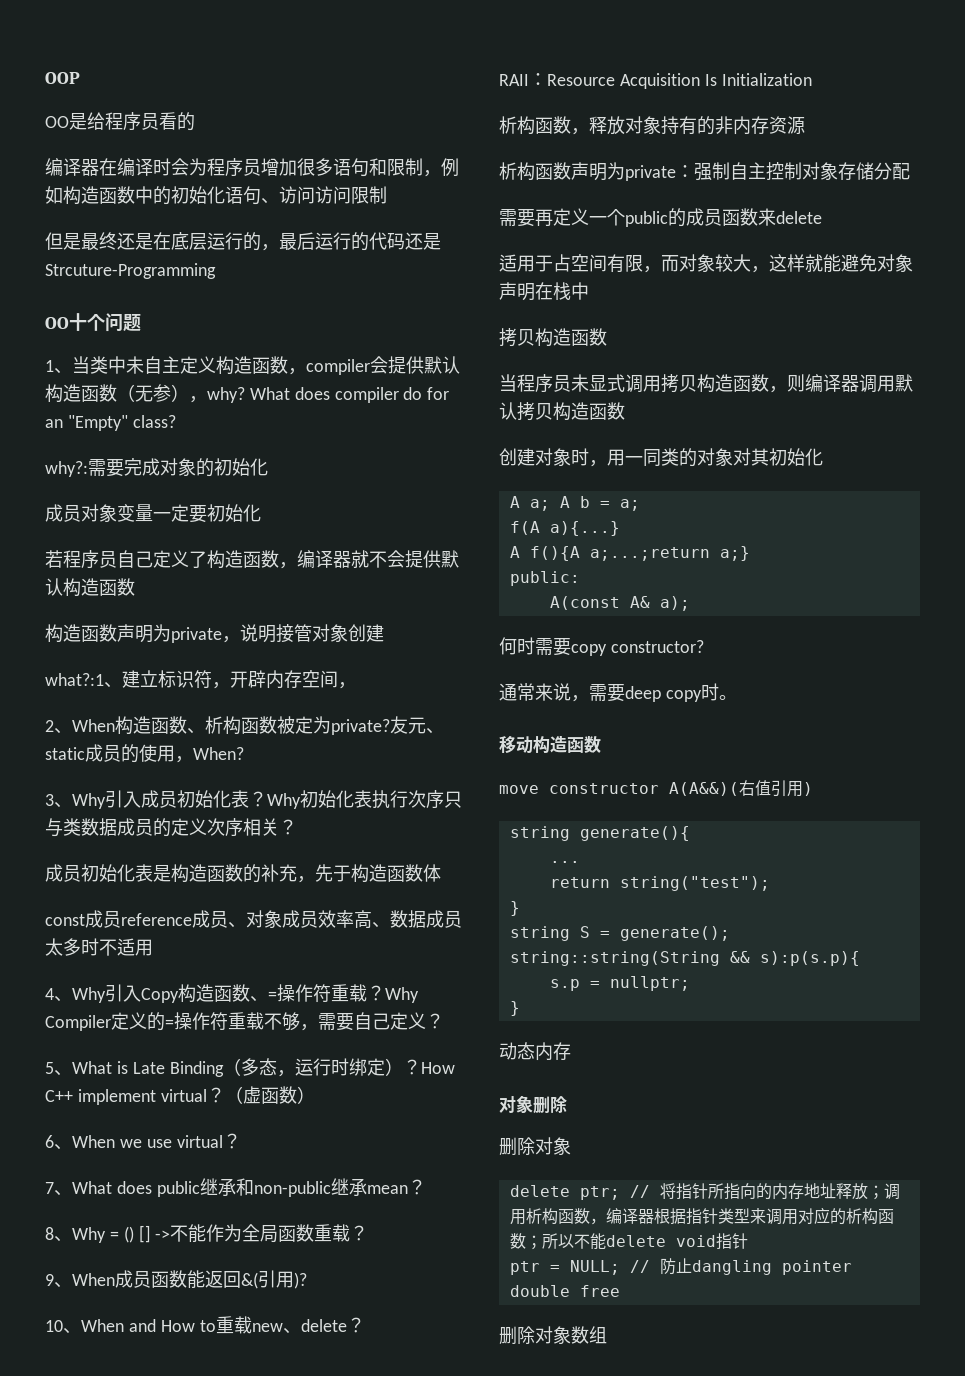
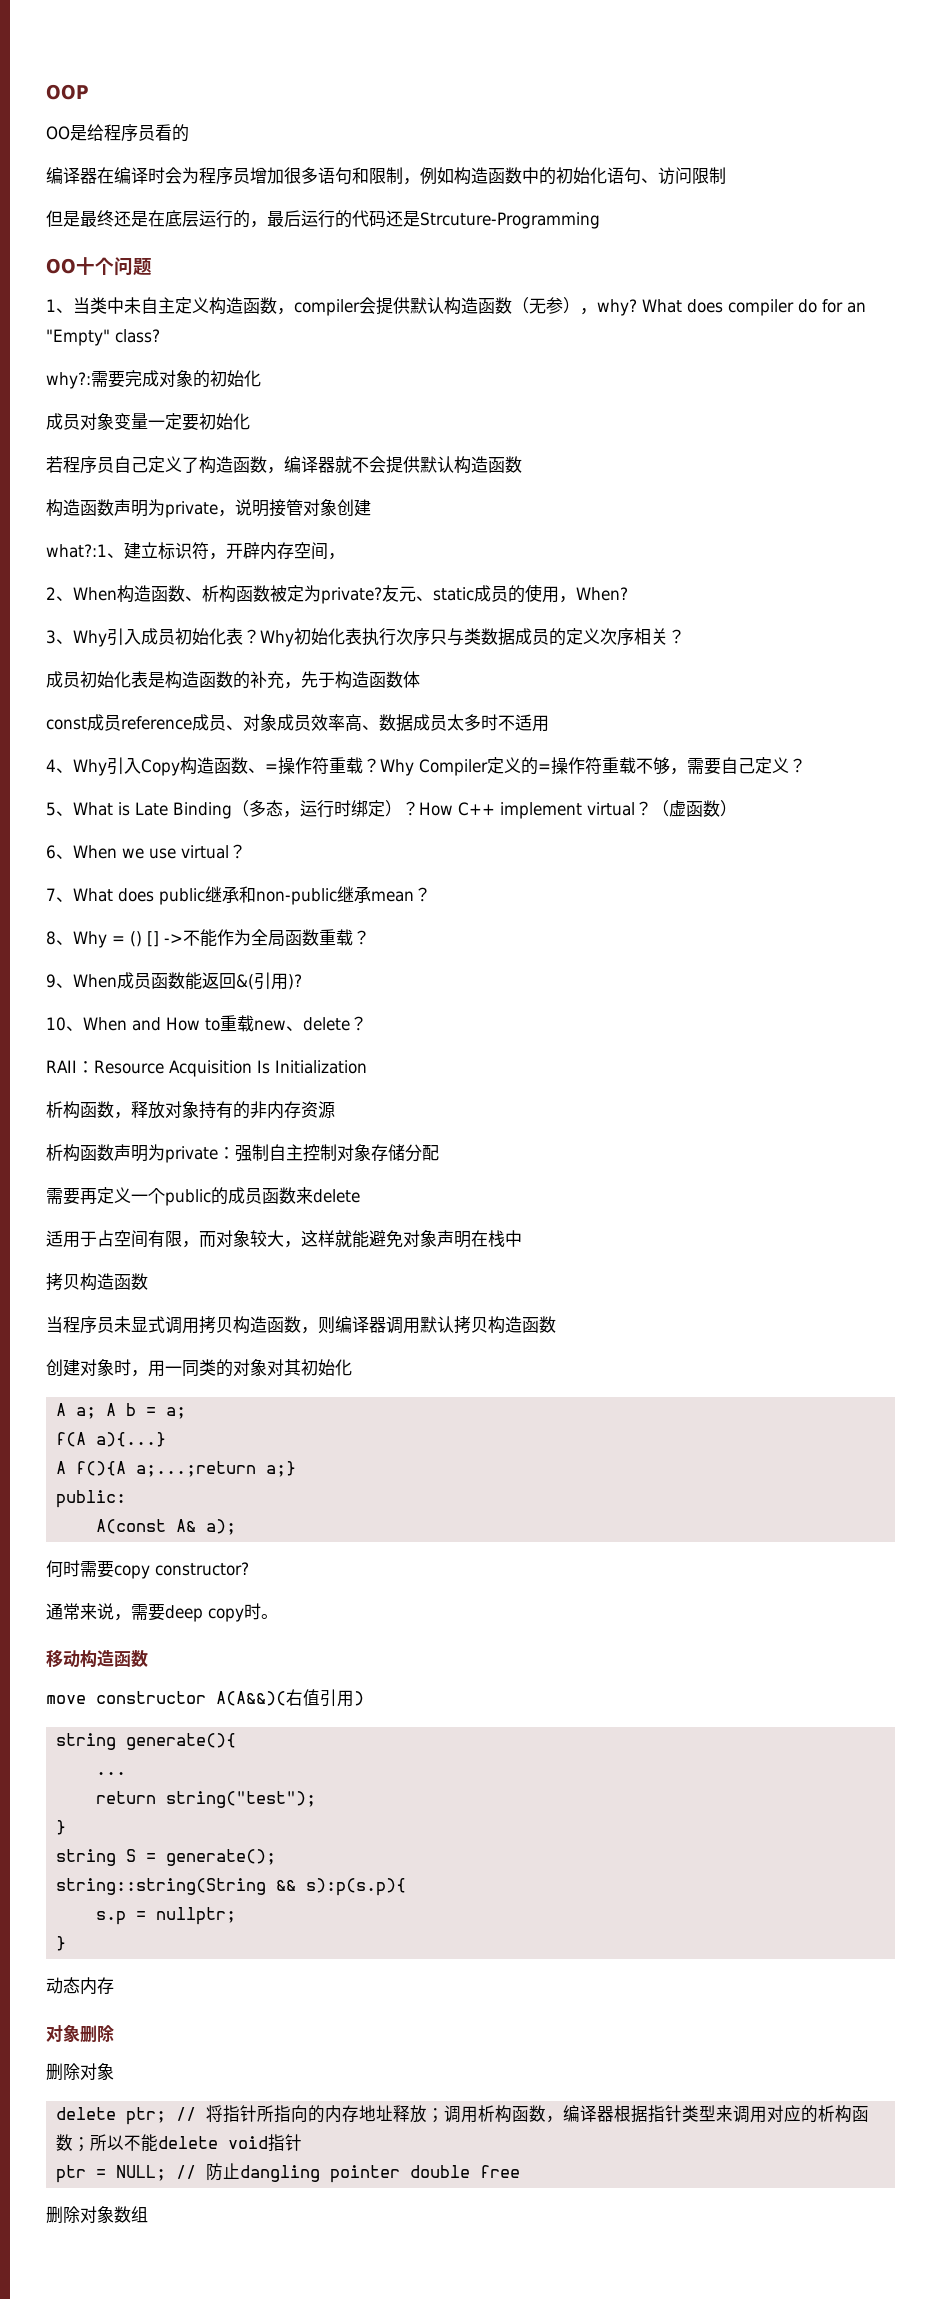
- 编译器在编译时会为程序员增加很多语句和限制，例如构造函数中的初始化语句、访问访问限制
+ 编译器在编译时会为程序员增加很多语句和限制，例如构造函数中的初始化语句、访问限制

